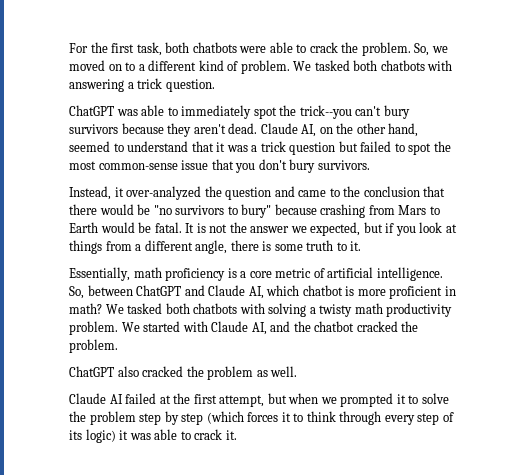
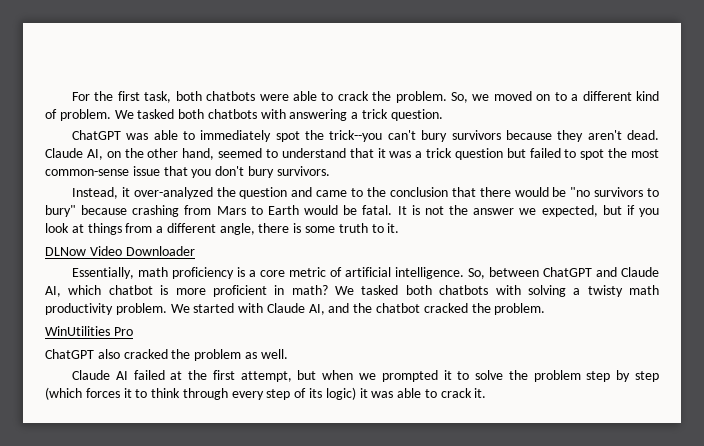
+ DLNow Video Downloader
+ WinUtilities Pro

